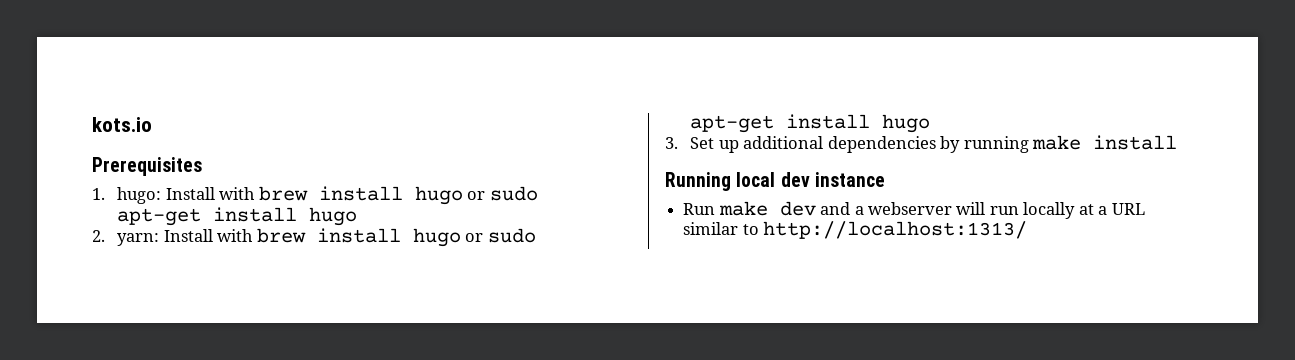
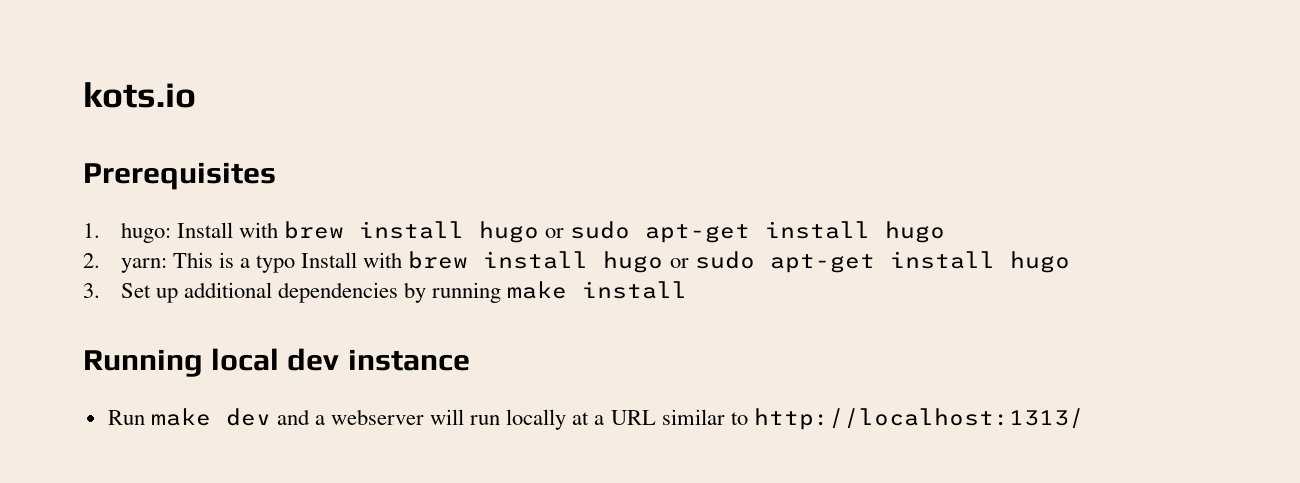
- 2. yarn: Install with brew install hugo or sudo apt-get install hugo
+ 2. yarn: This is a typo Install with brew install hugo or sudo apt-get install hugo

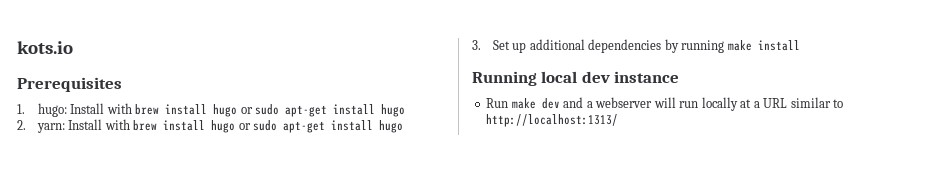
- 2. yarn: This is a typo Install with brew install hugo or sudo apt-get install hugo
+ 2. yarn: Install with brew install hugo or sudo apt-get install hugo

